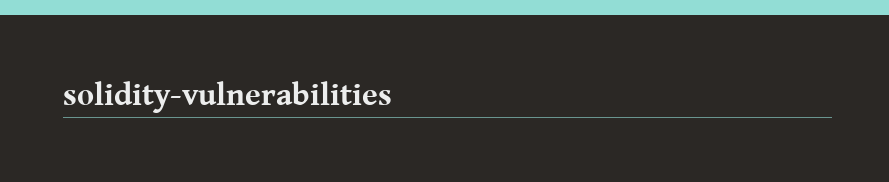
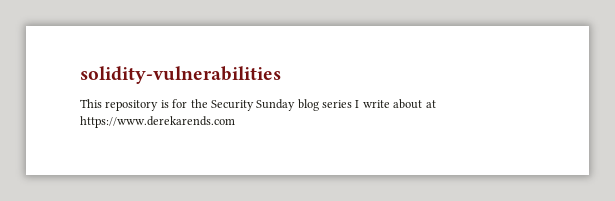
+ This repository is for the Security Sunday blog series I write about at https://www.derekarends.com

